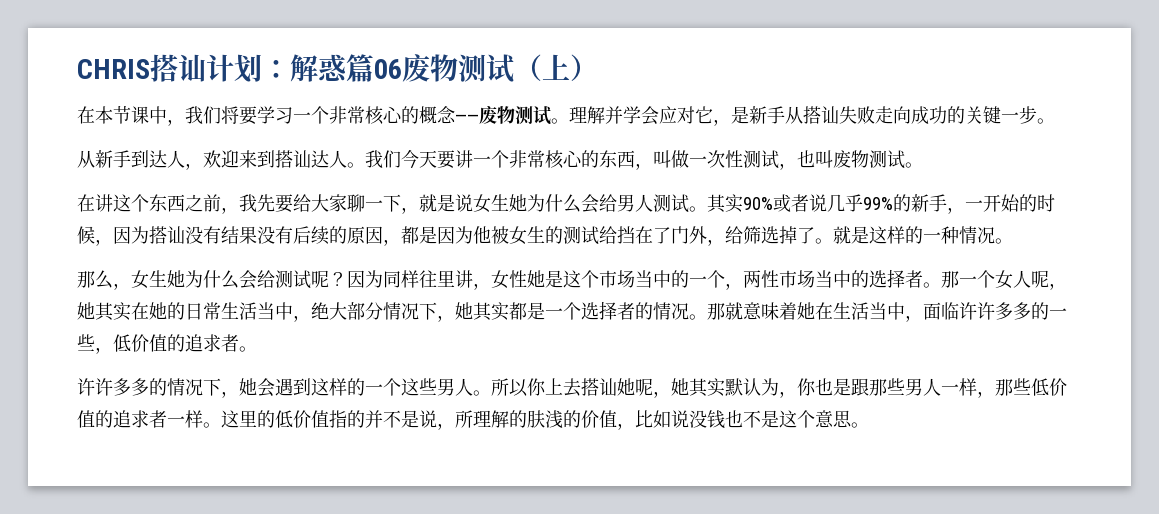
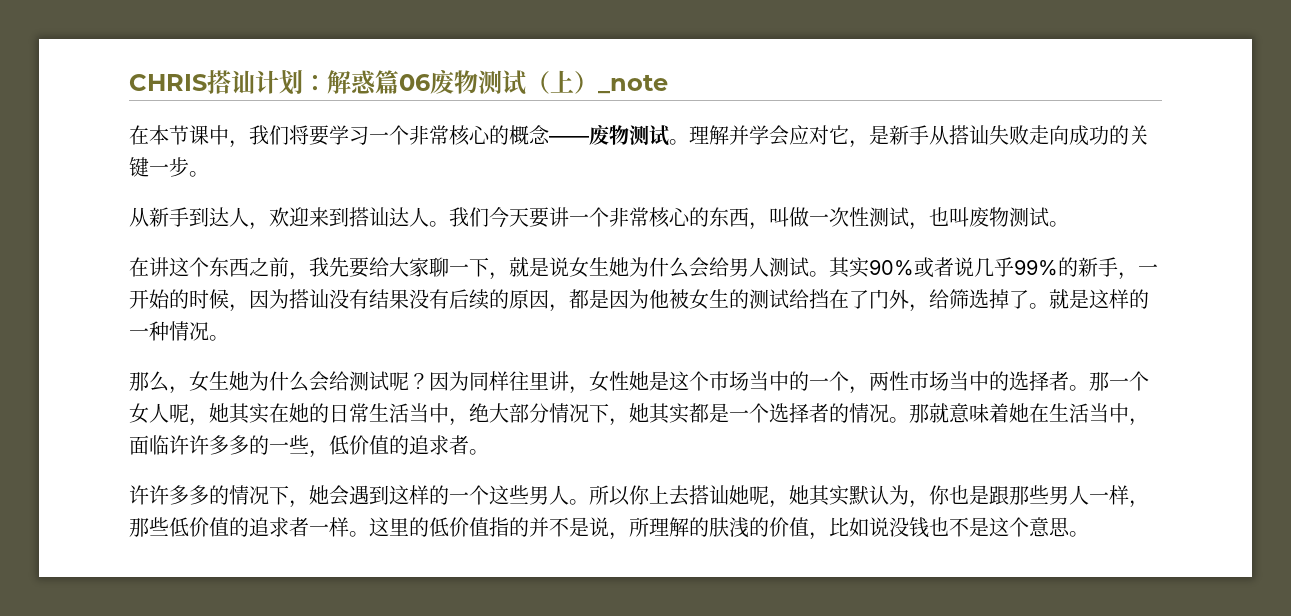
- CHRIS搭讪计划：解惑篇06废物测试（上）
+ CHRIS搭讪计划：解惑篇06废物测试（上）_note

